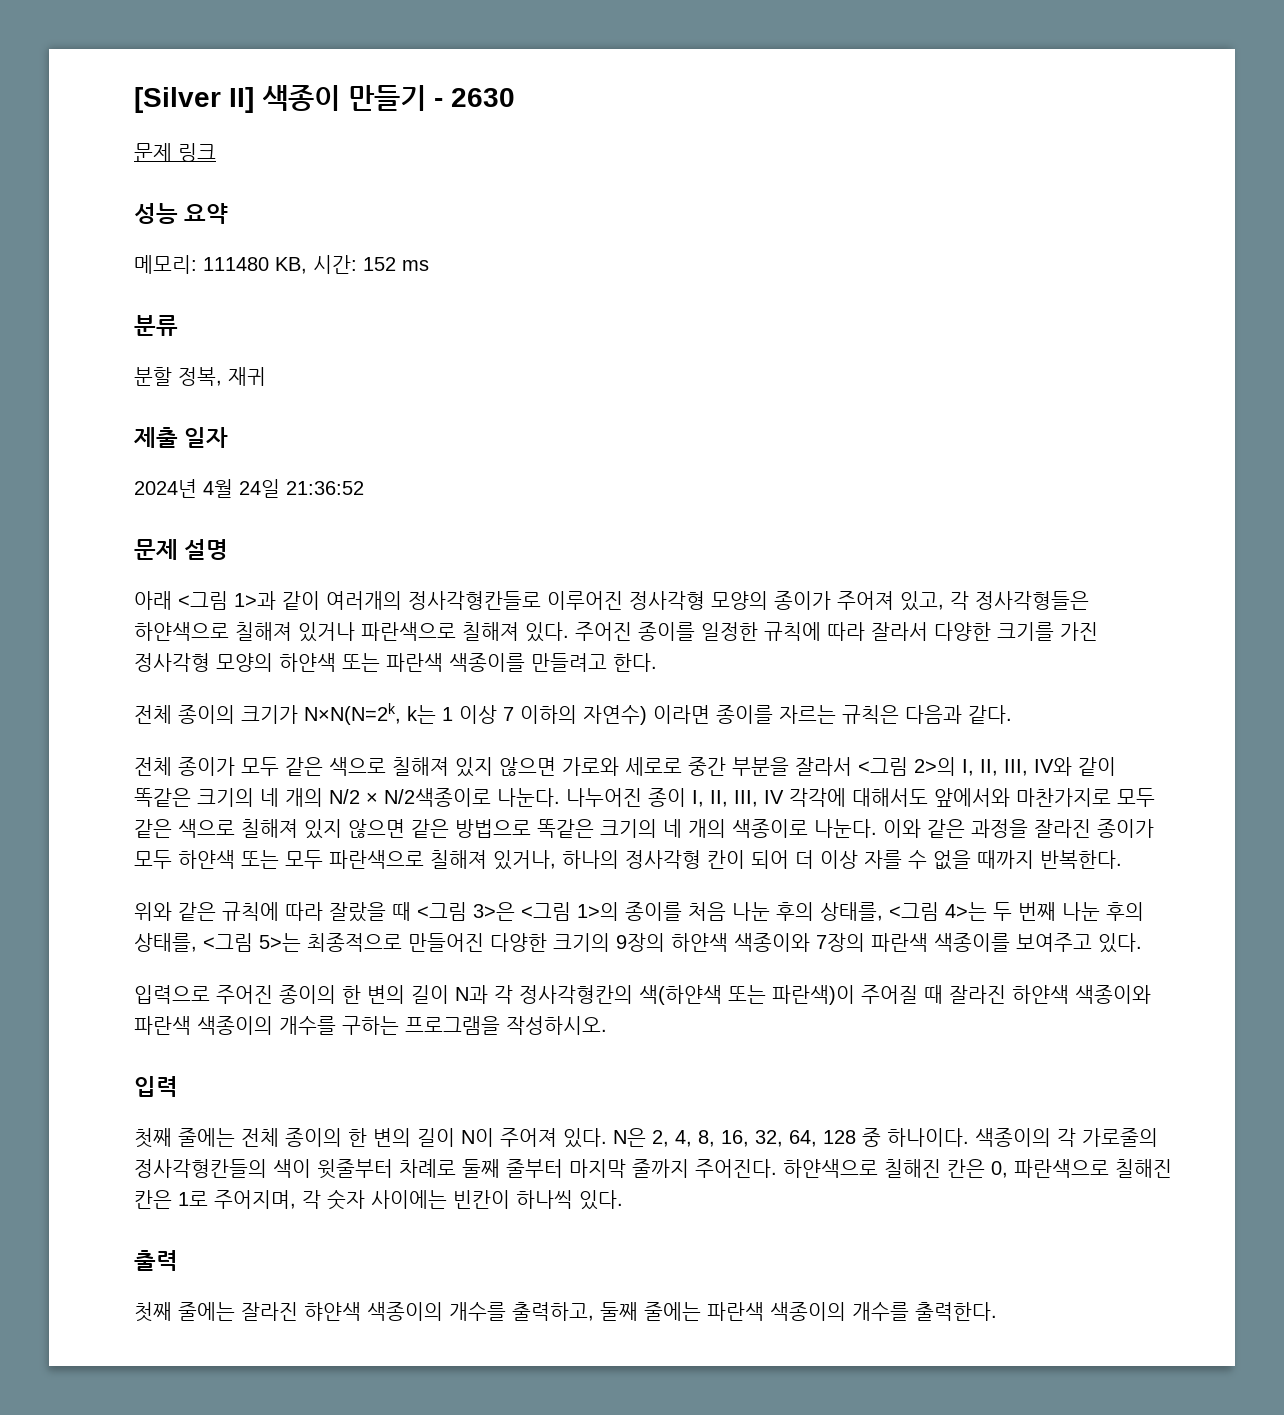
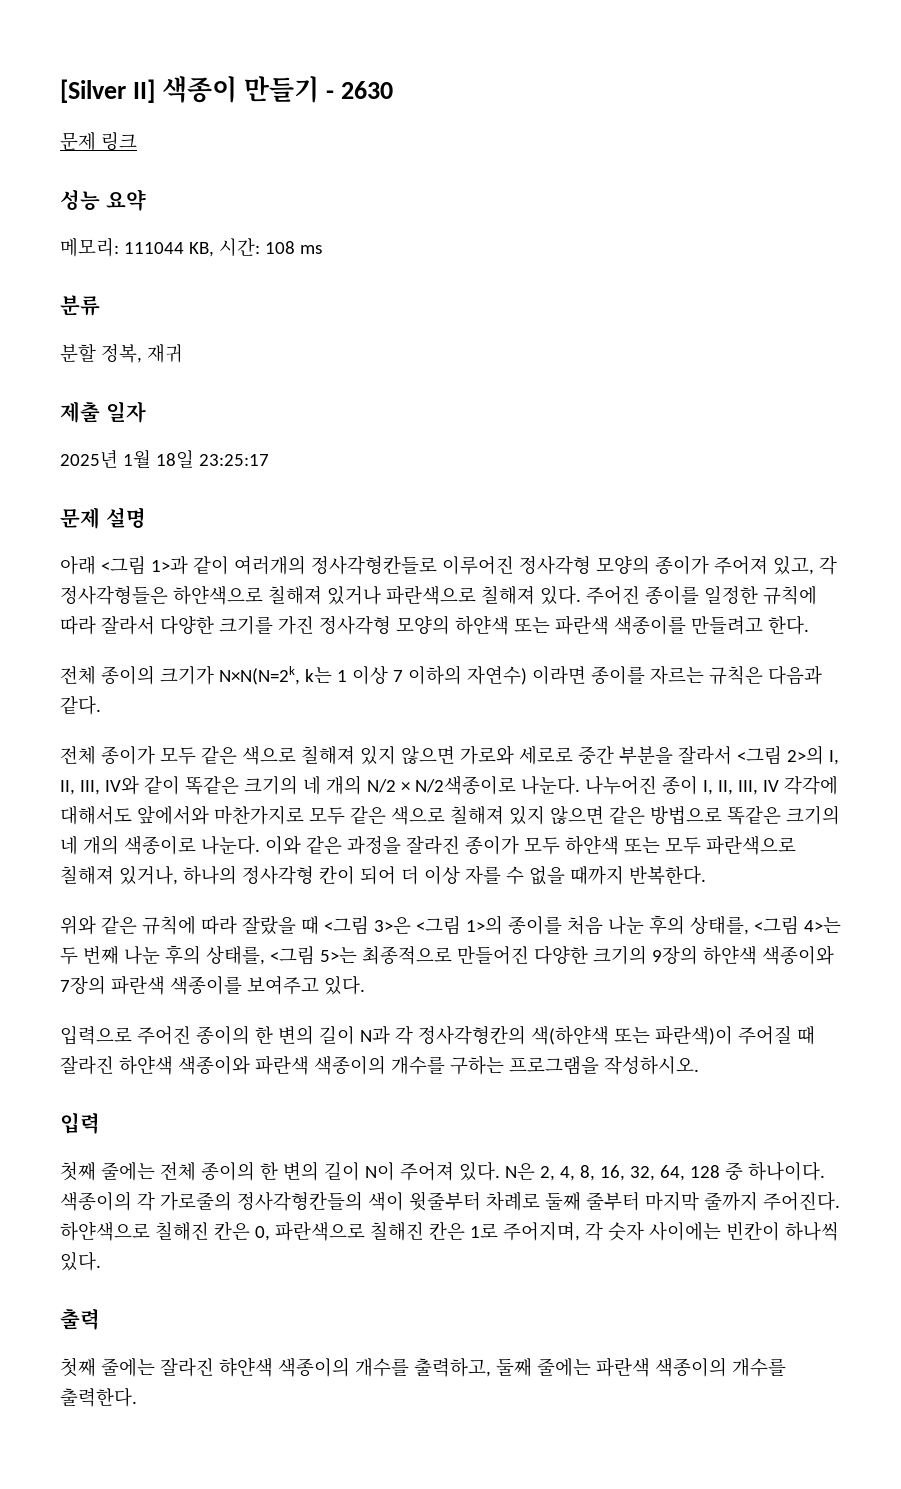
- 메모리: 111480 KB, 시간: 152 ms
+ 메모리: 111044 KB, 시간: 108 ms
- 2024년 4월 24일 21:36:52
+ 2025년 1월 18일 23:25:17

